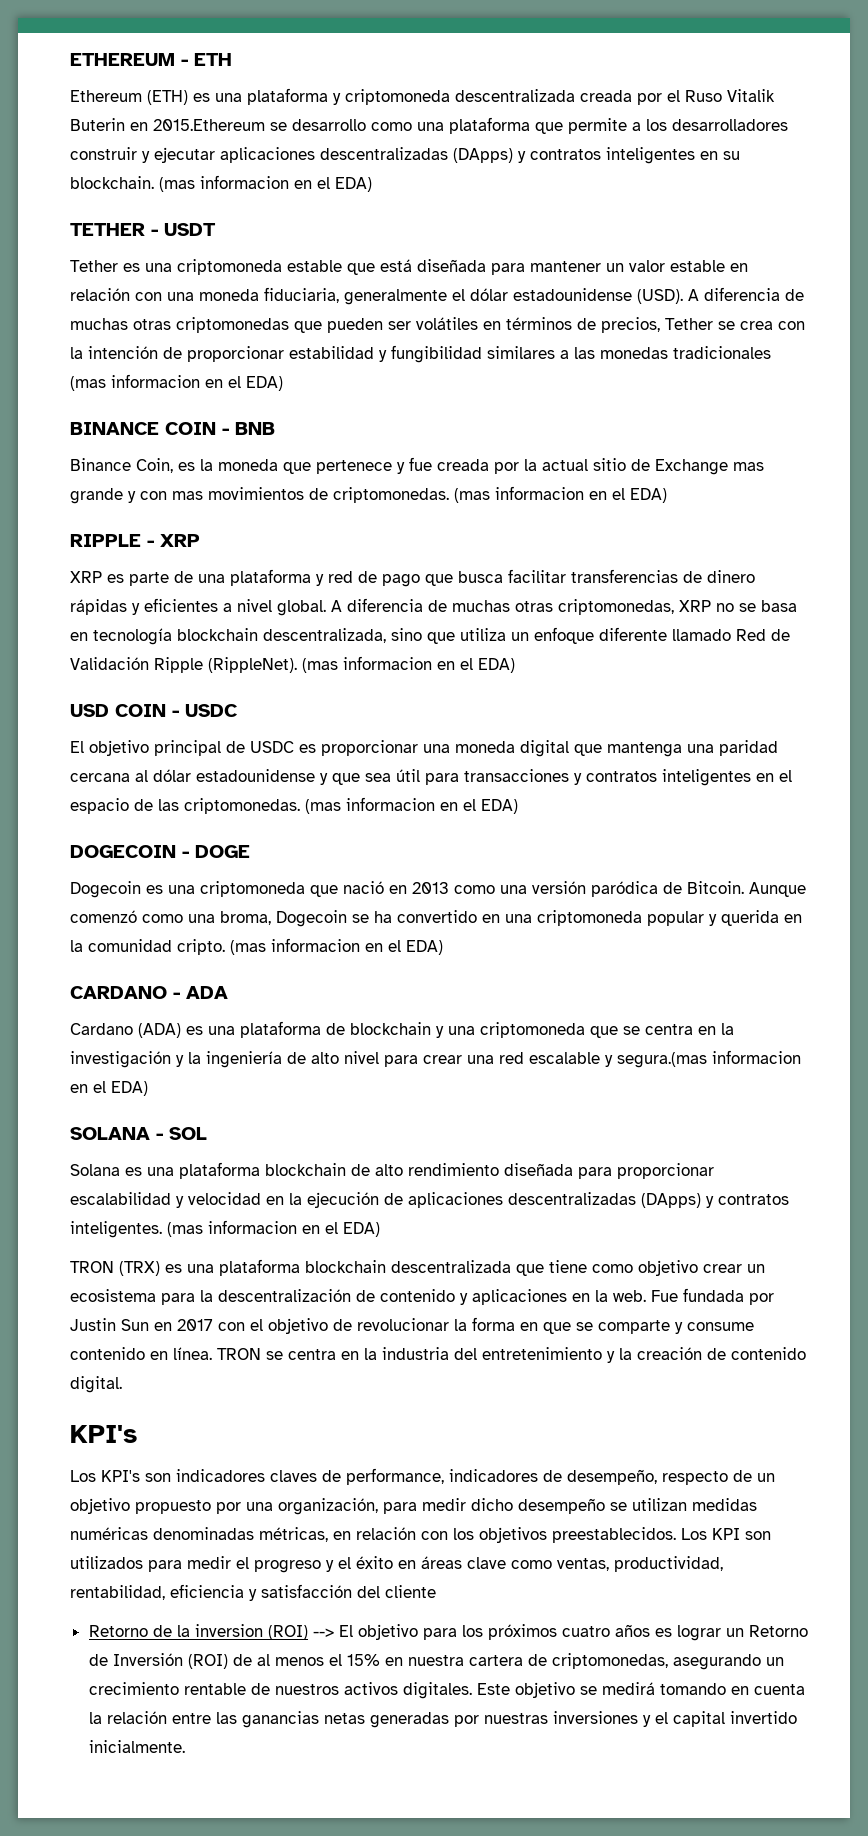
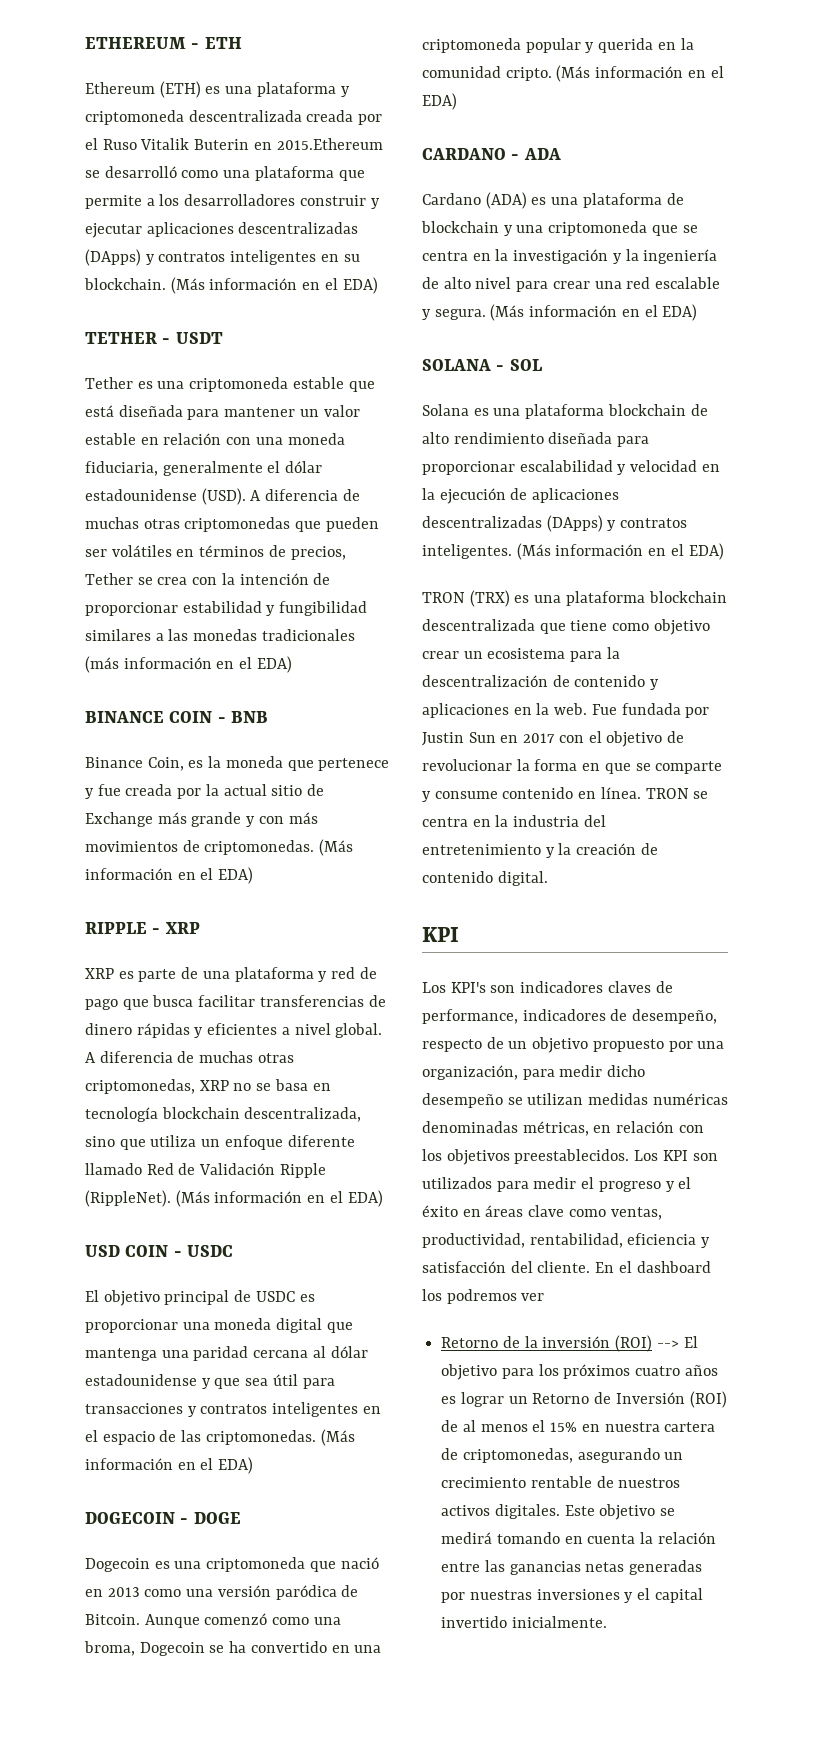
- Ethereum (ETH) es una plataforma y criptomoneda descentralizada creada por el Ruso Vitalik Buterin en 2015.Ethereum se desarrollo como una plataforma que permite a los desarrolladores construir y ejecutar aplicaciones descentralizadas (DApps) y contratos inteligentes en su blockchain. (mas informacion en el EDA)
+ Ethereum (ETH) es una plataforma y criptomoneda descentralizada creada por el Ruso Vitalik Buterin en 2015.Ethereum se desarrolló como una plataforma que permite a los desarrolladores construir y ejecutar aplicaciones descentralizadas (DApps) y contratos inteligentes en su blockchain. (Más información en el EDA)
- A diferencia de muchas otras criptomonedas que pueden ser volátiles en términos de precios, Tether se crea con la intención de proporcionar estabilidad y fungibilidad similares a las monedas tradicionales (mas informacion en el EDA)
+ A diferencia de muchas otras criptomonedas que pueden ser volátiles en términos de precios, Tether se crea con la intención de proporcionar estabilidad y fungibilidad similares a las monedas tradicionales (más información en el EDA)
- Binance Coin, es la moneda que pertenece y fue creada por la actual sitio de Exchange mas grande y con mas movimientos de criptomonedas. (mas informacion en el EDA)
+ Binance Coin, es la moneda que pertenece y fue creada por la actual sitio de Exchange más grande y con más movimientos de criptomonedas. (Más información en el EDA)
- A diferencia de muchas otras criptomonedas, XRP no se basa en tecnología blockchain descentralizada, sino que utiliza un enfoque diferente llamado Red de Validación Ripple (RippleNet). (mas informacion en el EDA)
+ A diferencia de muchas otras criptomonedas, XRP no se basa en tecnología blockchain descentralizada, sino que utiliza un enfoque diferente llamado Red de Validación Ripple (RippleNet). (Más información en el EDA)
- El objetivo principal de USDC es proporcionar una moneda digital que mantenga una paridad cercana al dólar estadounidense y que sea útil para transacciones y contratos inteligentes en el espacio de las criptomonedas. (mas informacion en el EDA)
+ El objetivo principal de USDC es proporcionar una moneda digital que mantenga una paridad cercana al dólar estadounidense y que sea útil para transacciones y contratos inteligentes en el espacio de las criptomonedas. (Más información en el EDA)
- Aunque comenzó como una broma, Dogecoin se ha convertido en una criptomoneda popular y querida en la comunidad cripto. (mas informacion en el EDA)
+ Aunque comenzó como una broma, Dogecoin se ha convertido en una criptomoneda popular y querida en la comunidad cripto. (Más información en el EDA)
- Cardano (ADA) es una plataforma de blockchain y una criptomoneda que se centra en la investigación y la ingeniería de alto nivel para crear una red escalable y segura.(mas informacion en el EDA)
+ Cardano (ADA) es una plataforma de blockchain y una criptomoneda que se centra en la investigación y la ingeniería de alto nivel para crear una red escalable y segura. (Más información en el EDA)
- Solana es una plataforma blockchain de alto rendimiento diseñada para proporcionar escalabilidad y velocidad en la ejecución de aplicaciones descentralizadas (DApps) y contratos inteligentes. (mas informacion en el EDA)
+ Solana es una plataforma blockchain de alto rendimiento diseñada para proporcionar escalabilidad y velocidad en la ejecución de aplicaciones descentralizadas (DApps) y contratos inteligentes. (Más información en el EDA)
  TRON se centra en la industria del entretenimiento y la creación de contenido digital.
- KPI's
+ KPI
- Los KPI son utilizados para medir el progreso y el éxito en áreas clave como ventas, productividad, rentabilidad, eficiencia y satisfacción del cliente
+ Los KPI son utilizados para medir el progreso y el éxito en áreas clave como ventas, productividad, rentabilidad, eficiencia y satisfacción del cliente. En el dashboard los podremos ver
- Retorno de la inversion (ROI) --> El objetivo para los próximos cuatro años es lograr un Retorno de Inversión (ROI) de al menos el 15% en nuestra cartera de criptomonedas, asegurando un crecimiento rentable de nuestros activos digitales.
+ Retorno de la inversión (ROI) --> El objetivo para los próximos cuatro años es lograr un Retorno de Inversión (ROI) de al menos el 15% en nuestra cartera de criptomonedas, asegurando un crecimiento rentable de nuestros activos digitales.

